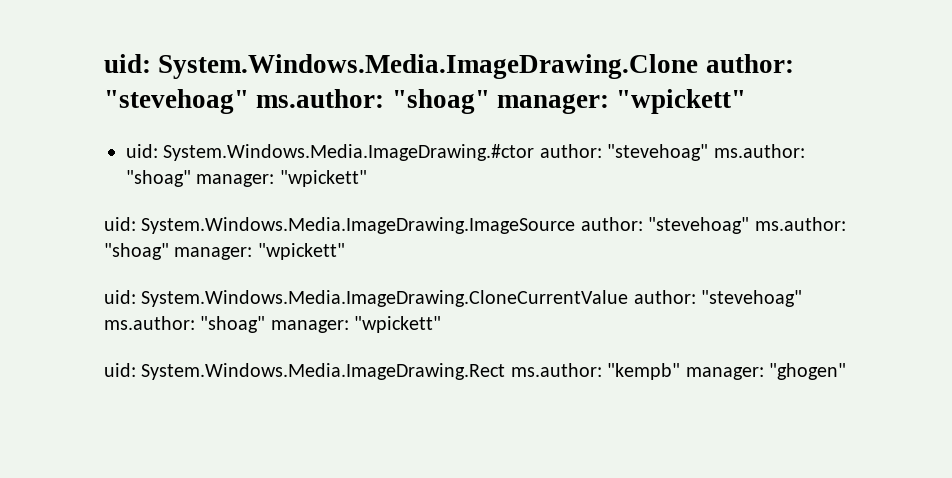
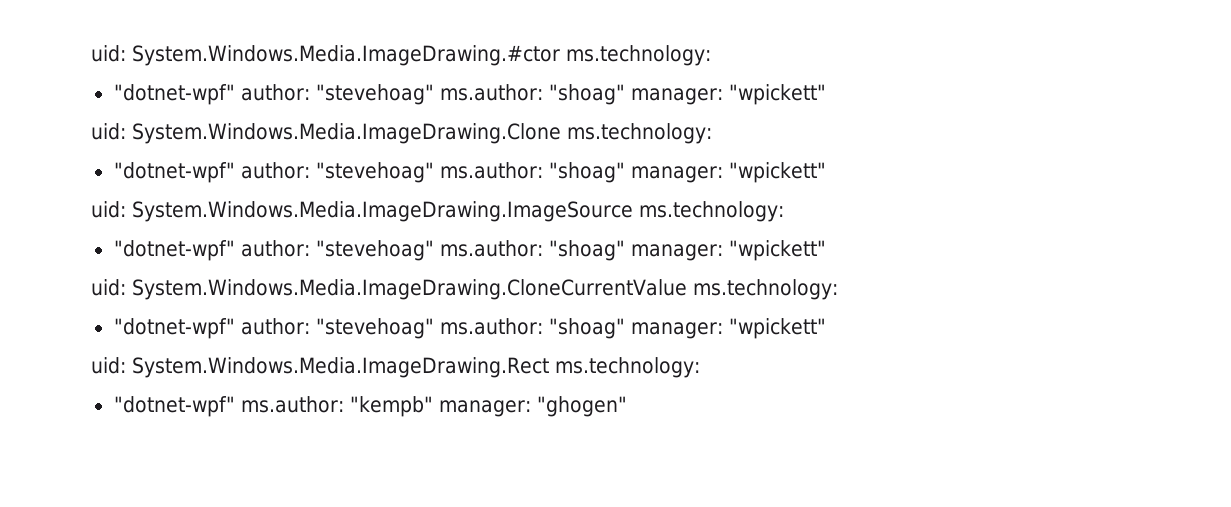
- uid: System.Windows.Media.ImageDrawing.Clone author: "stevehoag" ms.author: "shoag" manager: "wpickett"
- uid: System.Windows.Media.ImageDrawing.#ctor author: "stevehoag" ms.author: "shoag" manager: "wpickett"
+ uid: System.Windows.Media.ImageDrawing.#ctor ms.technology:
+ "dotnet-wpf" author: "stevehoag" ms.author: "shoag" manager: "wpickett"
+ uid: System.Windows.Media.ImageDrawing.Clone ms.technology:
+ "dotnet-wpf" author: "stevehoag" ms.author: "shoag" manager: "wpickett"
- uid: System.Windows.Media.ImageDrawing.ImageSource author: "stevehoag" ms.author: "shoag" manager: "wpickett"
+ uid: System.Windows.Media.ImageDrawing.ImageSource ms.technology:
+ "dotnet-wpf" author: "stevehoag" ms.author: "shoag" manager: "wpickett"
- uid: System.Windows.Media.ImageDrawing.CloneCurrentValue author: "stevehoag" ms.author: "shoag" manager: "wpickett"
+ uid: System.Windows.Media.ImageDrawing.CloneCurrentValue ms.technology:
+ "dotnet-wpf" author: "stevehoag" ms.author: "shoag" manager: "wpickett"
- uid: System.Windows.Media.ImageDrawing.Rect ms.author: "kempb" manager: "ghogen"
+ uid: System.Windows.Media.ImageDrawing.Rect ms.technology:
+ "dotnet-wpf" ms.author: "kempb" manager: "ghogen"

